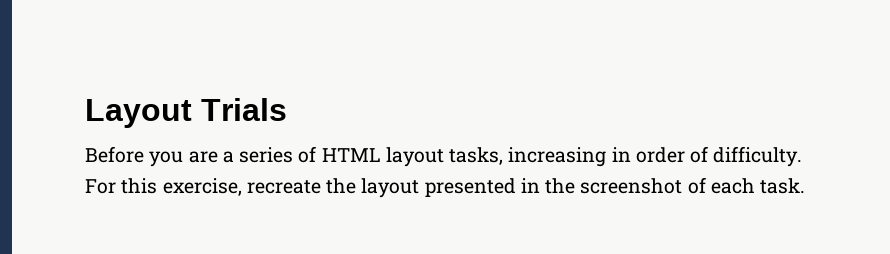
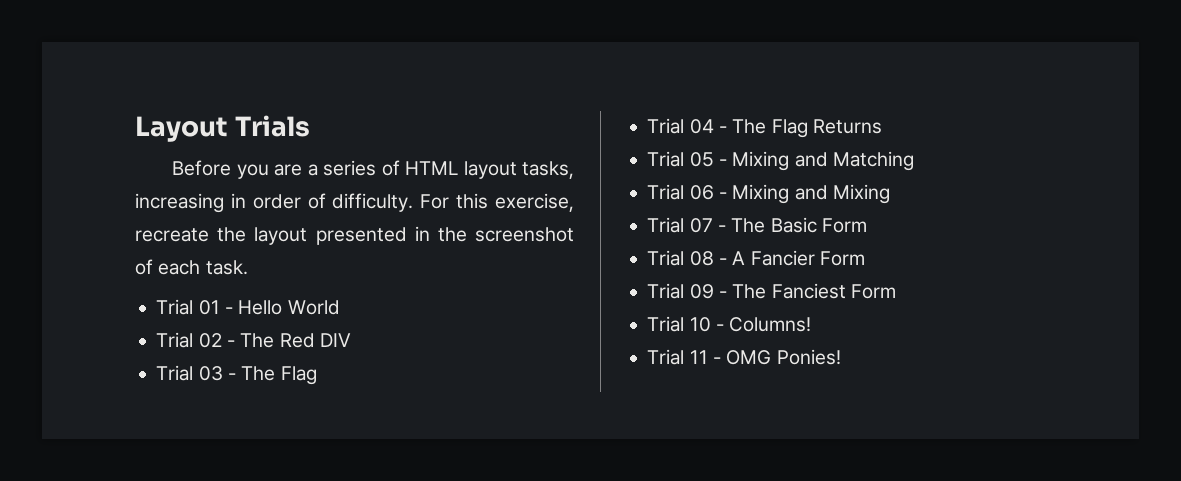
+ Trial 01 - Hello World
+ Trial 02 - The Red DIV
+ Trial 03 - The Flag
+ Trial 04 - The Flag Returns
+ Trial 05 - Mixing and Matching
+ Trial 06 - Mixing and Mixing
+ Trial 07 - The Basic Form
+ Trial 08 - A Fancier Form
+ Trial 09 - The Fanciest Form
+ Trial 10 - Columns!
+ Trial 11 - OMG Ponies!

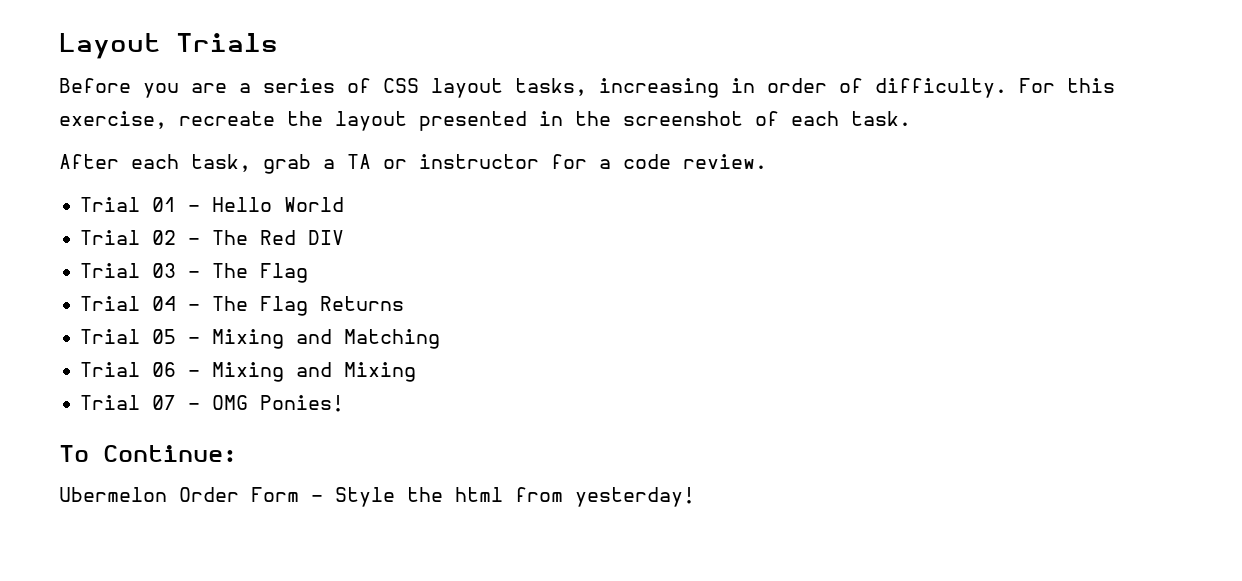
- Before you are a series of HTML layout tasks, increasing in order of difficulty.
+ Before you are a series of CSS layout tasks, increasing in order of difficulty.
+ After each task, grab a TA or instructor for a code review.
- Trial 07 - The Basic Form
- Trial 08 - A Fancier Form
- Trial 09 - The Fanciest Form
- Trial 10 - Columns!
- Trial 11 - OMG Ponies!
+ Trial 07 - OMG Ponies!
+ To Continue:
+ Ubermelon Order Form - Style the html from yesterday!

